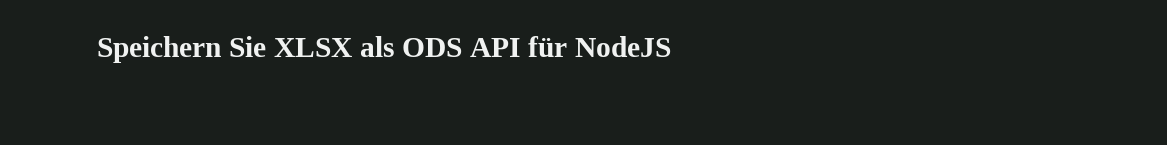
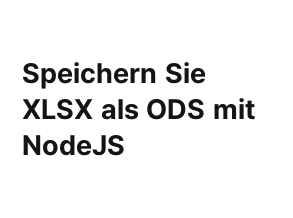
- Speichern Sie XLSX als ODS API für NodeJS
+ Speichern Sie XLSX als ODS mit NodeJS

